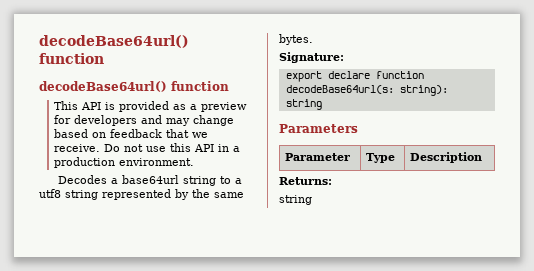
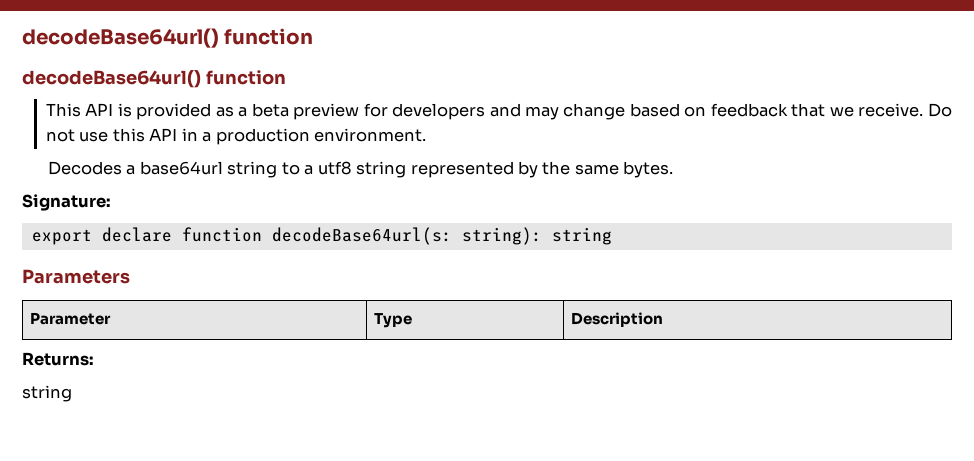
- This API is provided as a preview for developers and may change based on feedback that we receive.
+ This API is provided as a beta preview for developers and may change based on feedback that we receive.

